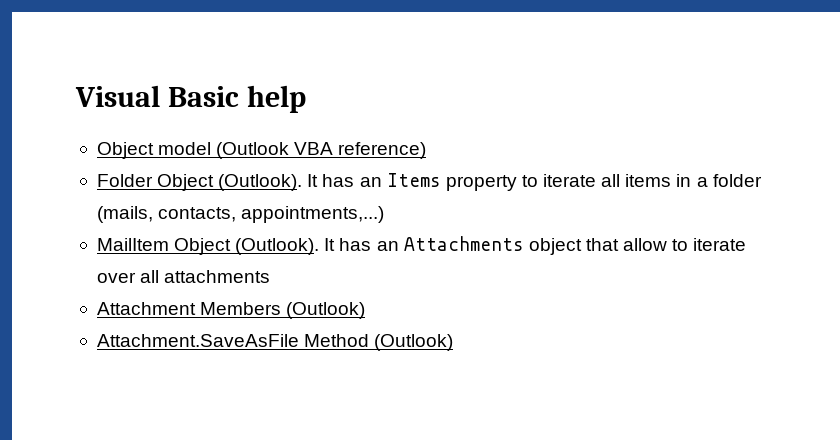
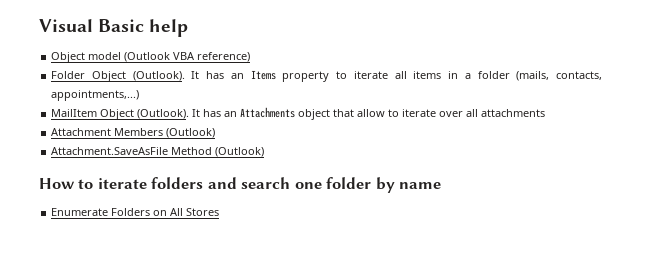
+ How to iterate folders and search one folder by name
+ Enumerate Folders on All Stores

